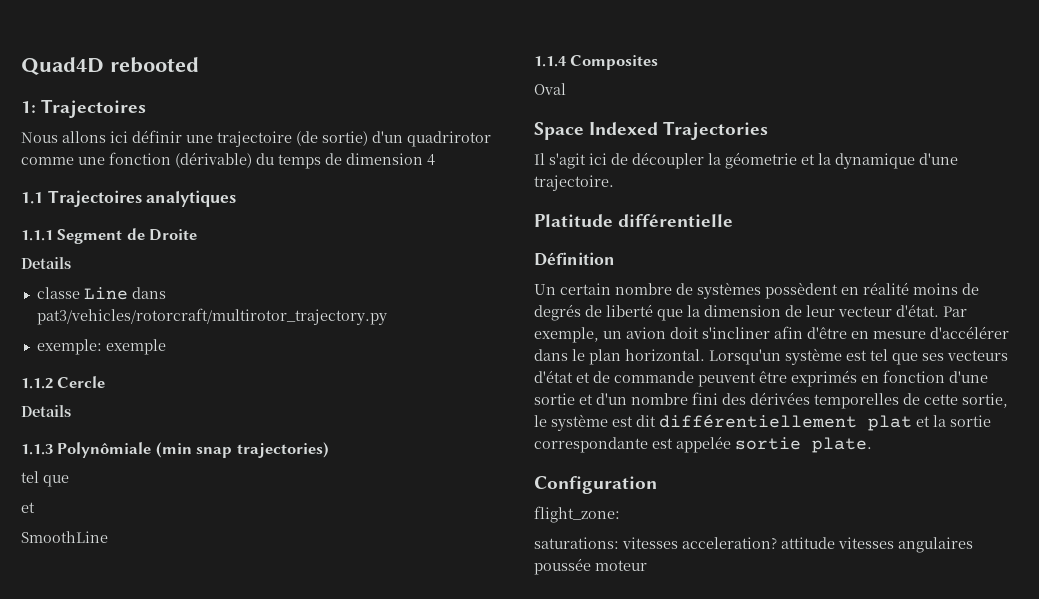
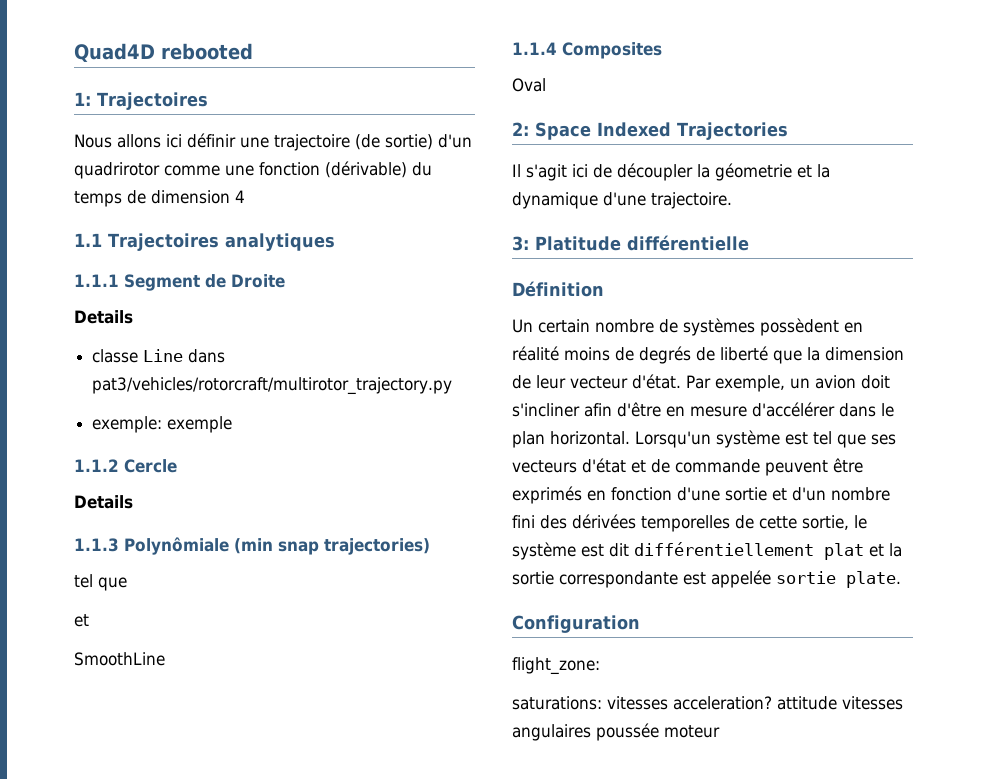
- Space Indexed Trajectories
+ 2: Space Indexed Trajectories
- Platitude différentielle
+ 3: Platitude différentielle

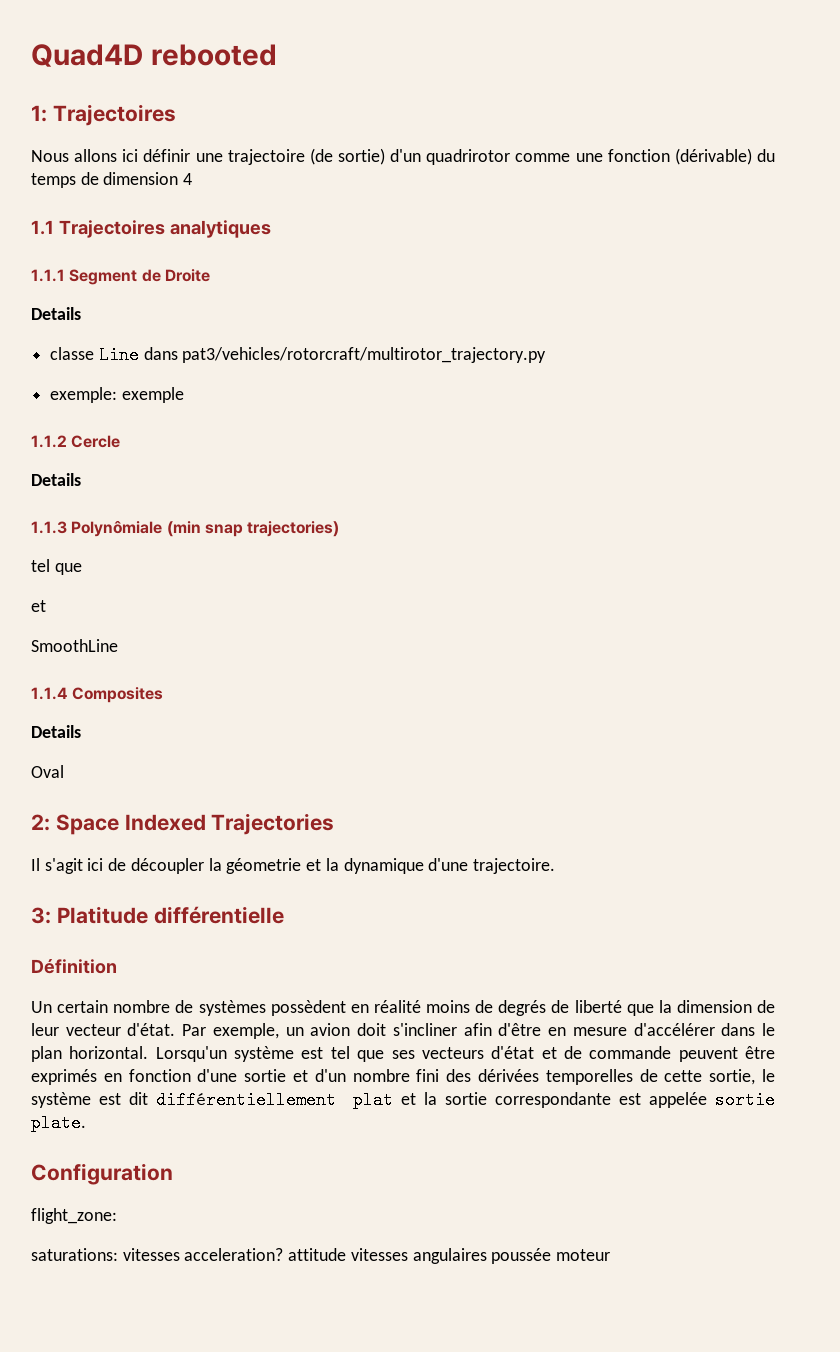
  1.1.4 Composites
+ Details

